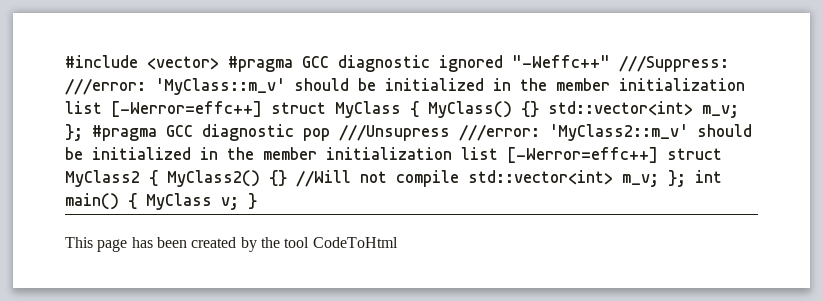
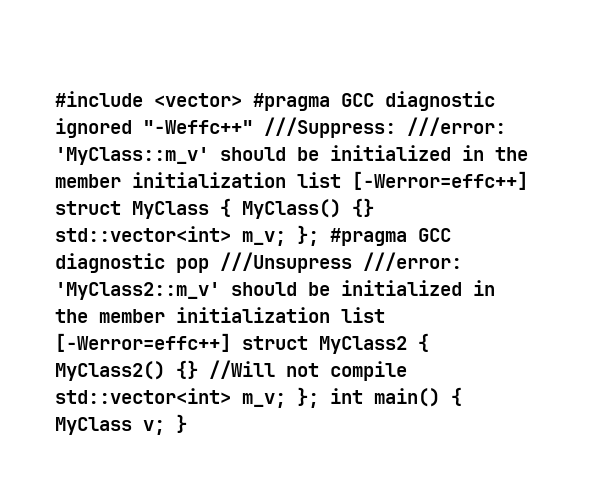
- This page has been created by the tool CodeToHtml

